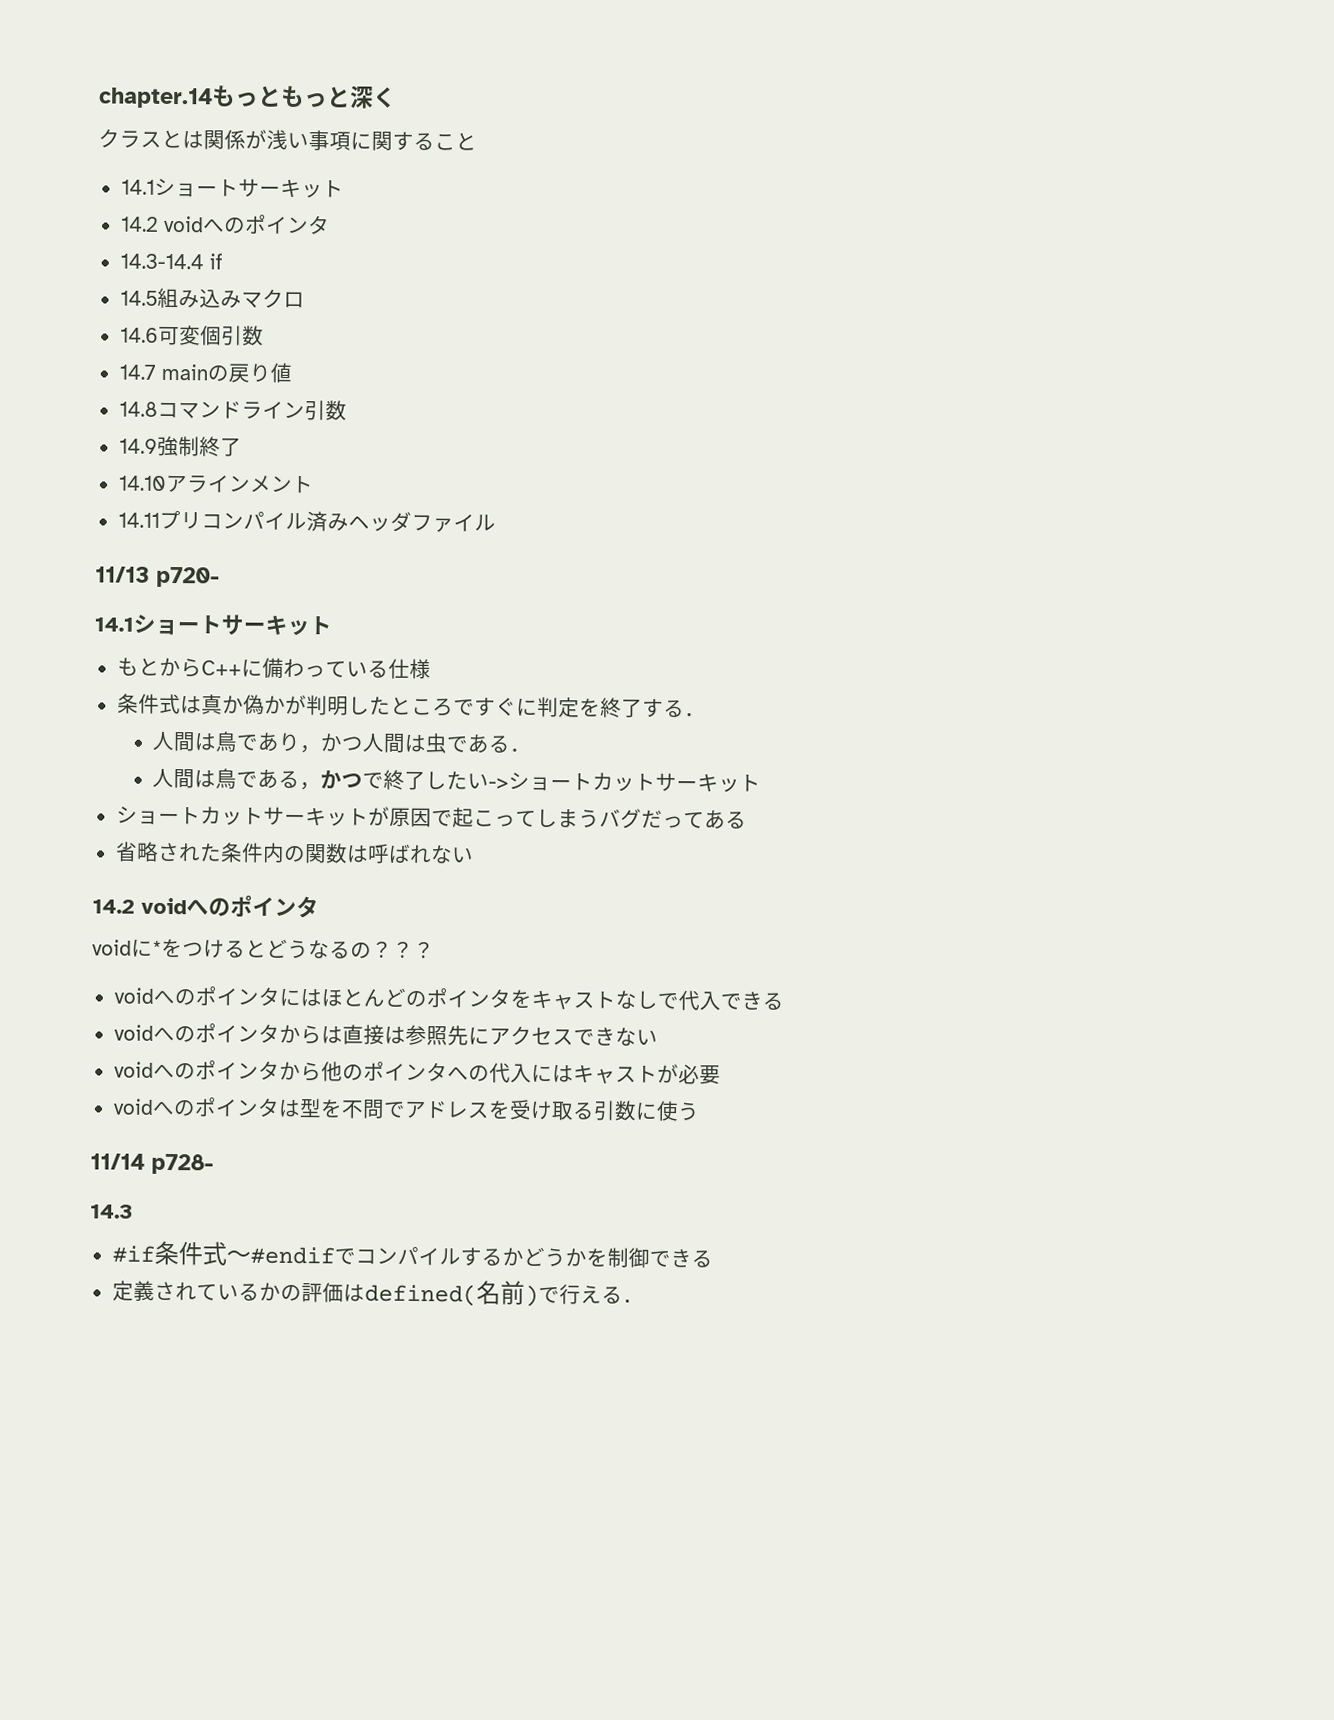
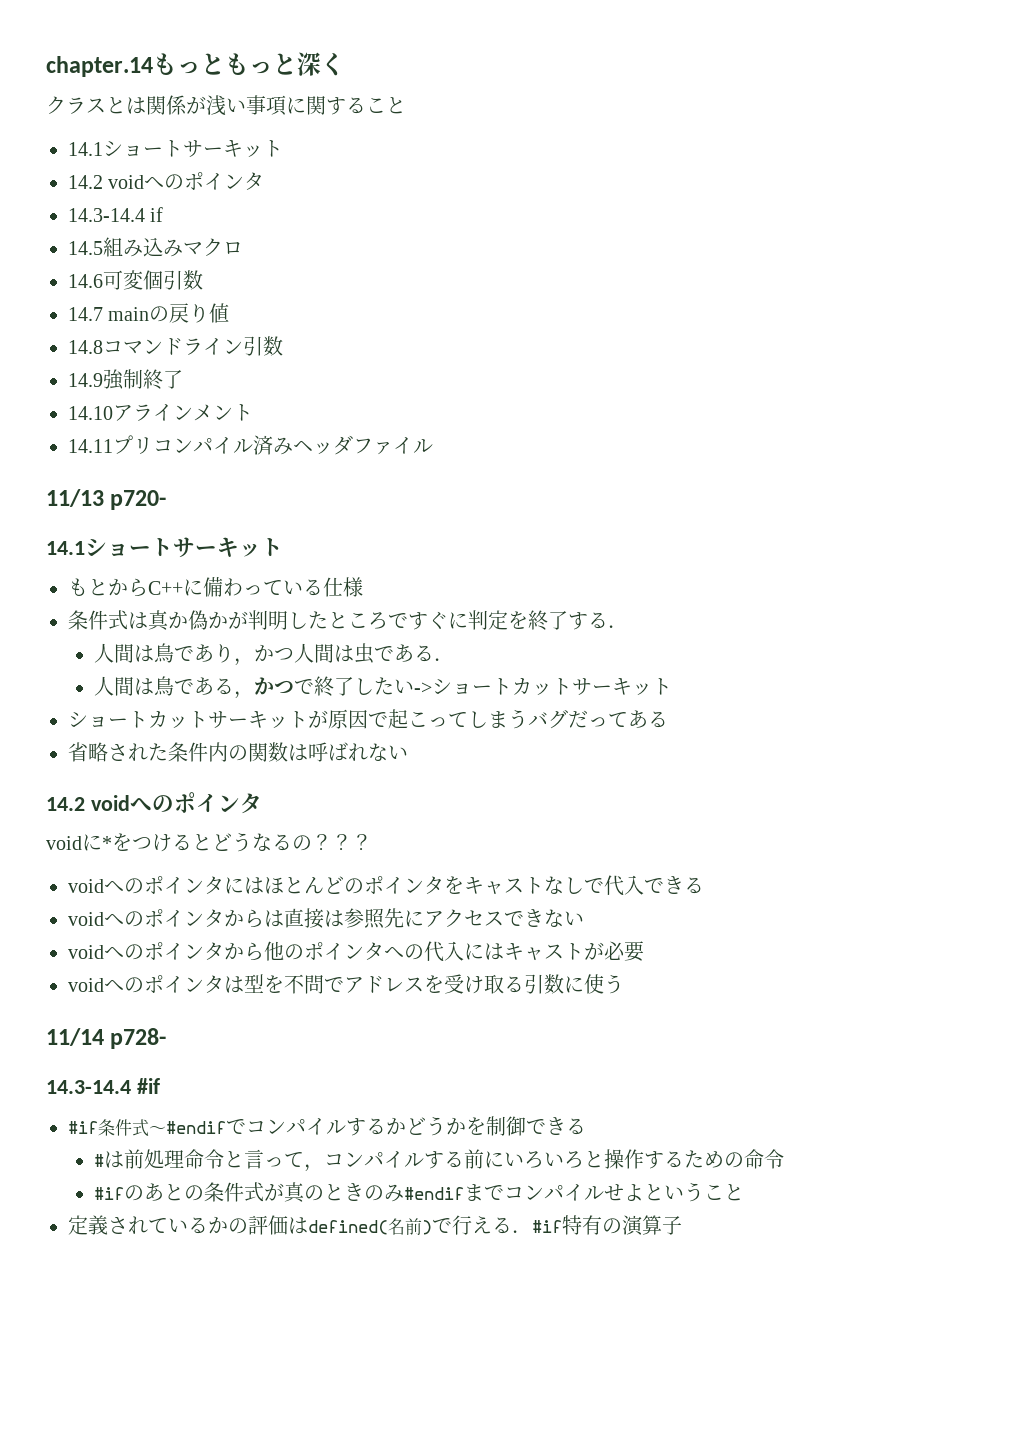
- 14.3
+ 14.3-14.4 #if
+ #は前処理命令と言って，コンパイルする前にいろいろと操作するための命令
+ #ifのあとの条件式が真のときのみ#endifまでコンパイルせよということ
- 定義されているかの評価はdefined(名前)で行える．
+ 定義されているかの評価はdefined(名前)で行える．#if特有の演算子

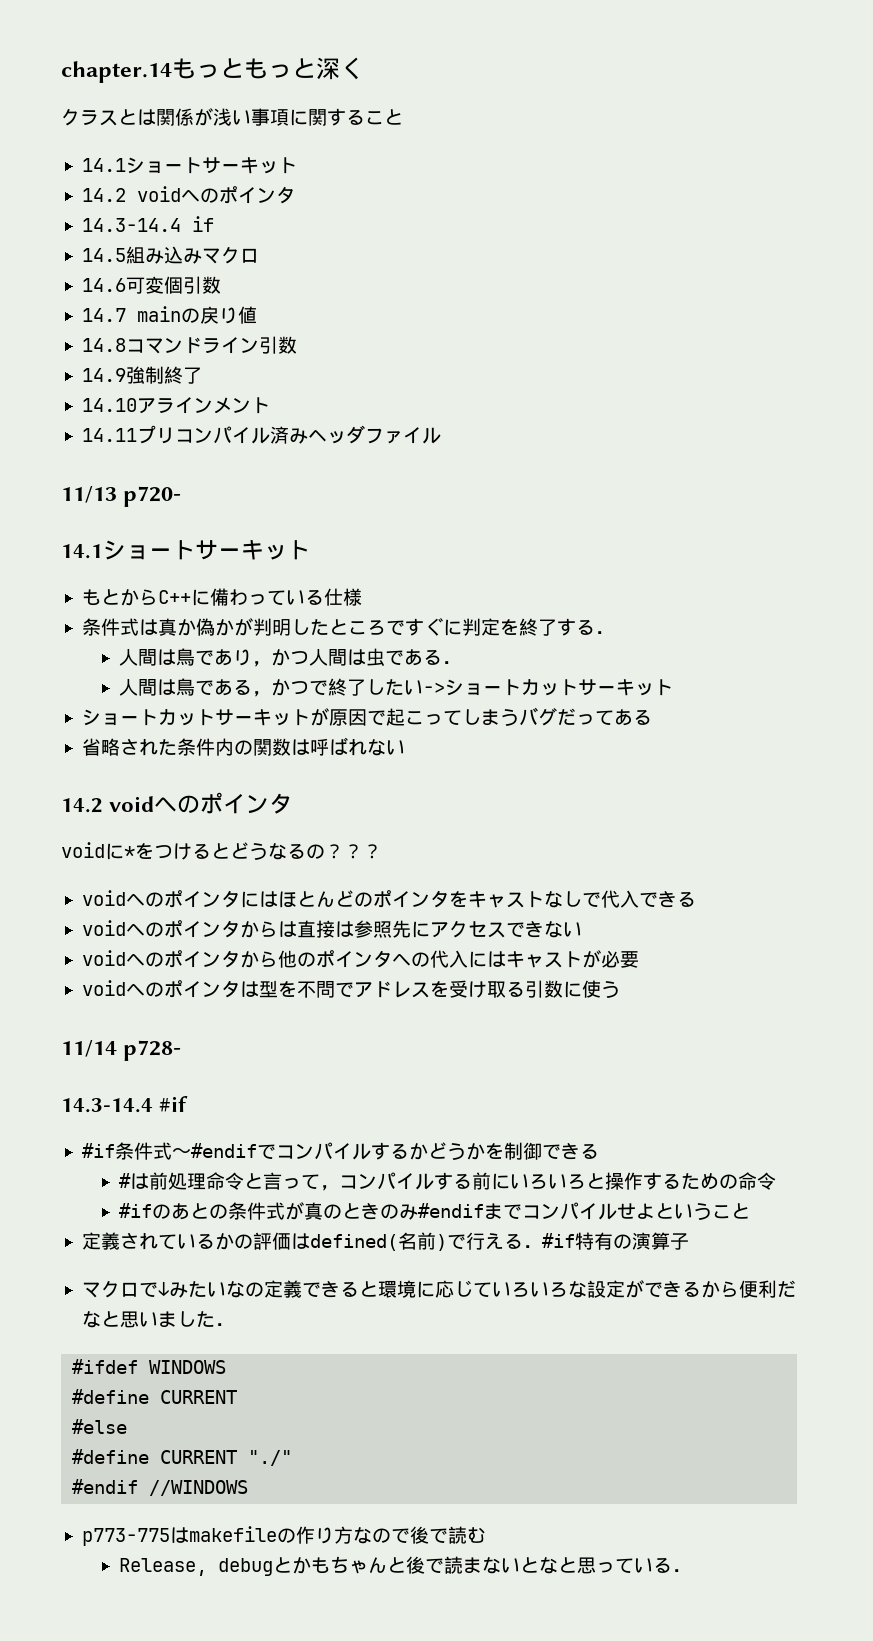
+ マクロで↓みたいなの定義できると環境に応じていろいろな設定ができるから便利だなと思いました．
+ #ifdef WINDOWS
+ #define CURRENT
+ #else
+ #define CURRENT "./"
+ #endif //WINDOWS
+ p773-775はmakefileの作り方なので後で読む
+ Release, debugとかもちゃんと後で読まないとなと思っている．

